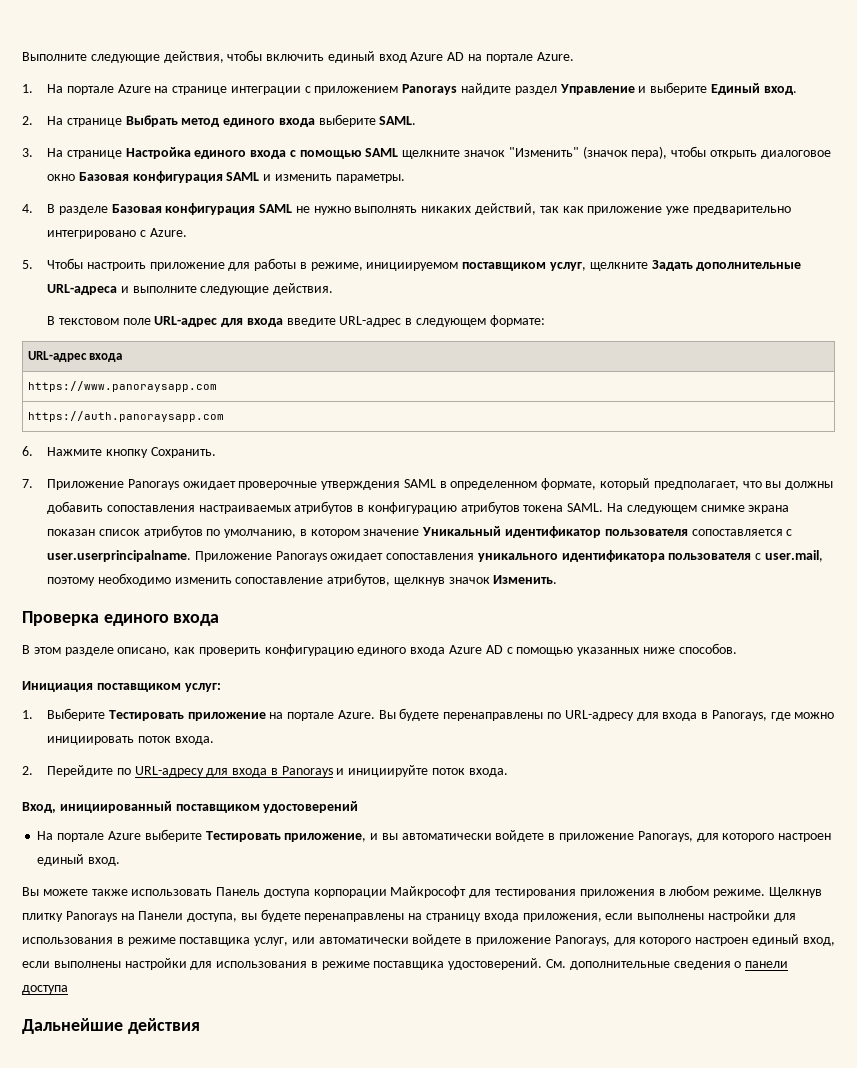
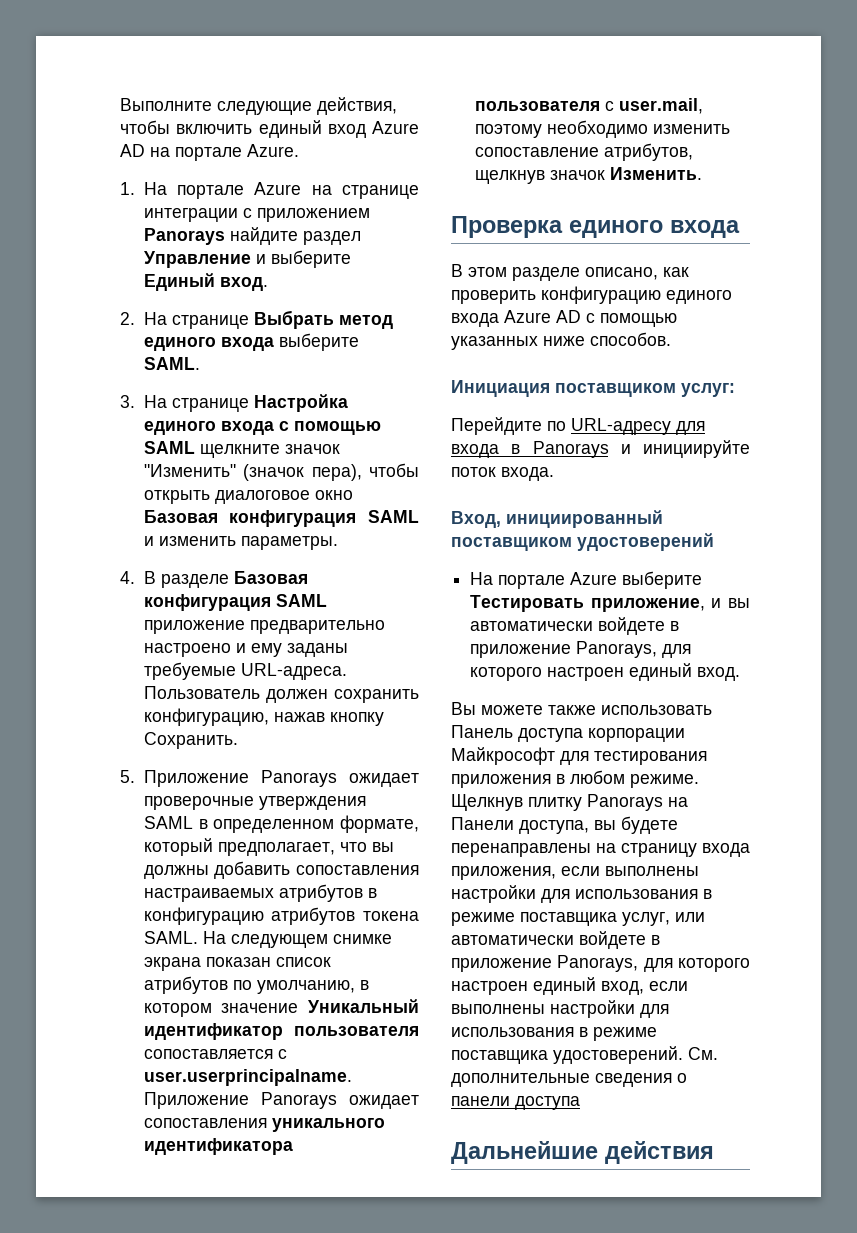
- 4. В разделе Базовая конфигурация SAML не нужно выполнять никаких действий, так как приложение уже предварительно интегрировано с Azure.
- 5. Чтобы настроить приложение для работы в режиме, инициируемом поставщиком услуг, щелкните Задать дополнительные URL-адреса и выполните следующие действия.
- В текстовом поле URL-адрес для входа введите URL-адрес в следующем формате:
- URL-адрес входа
- https://www.panoraysapp.com
- https://auth.panoraysapp.com
- 6. Нажмите кнопку Сохранить.
+ 4. В разделе Базовая конфигурация SAML приложение предварительно настроено и ему заданы требуемые URL-адреса. Пользователь должен сохранить конфигурацию, нажав кнопку Сохранить.
- 7. Приложение Panorays ожидает проверочные утверждения SAML в определенном формате, который предполагает, что вы должны добавить сопоставления настраиваемых атрибутов в конфигурацию атрибутов токена SAML.
+ 5. Приложение Panorays ожидает проверочные утверждения SAML в определенном формате, который предполагает, что вы должны добавить сопоставления настраиваемых атрибутов в конфигурацию атрибутов токена SAML.
- 1. Выберите Тестировать приложение на портале Azure. Вы будете перенаправлены по URL-адресу для входа в Panorays, где можно инициировать поток входа.
- 2. Перейдите по URL-адресу для входа в Panorays и инициируйте поток входа.
+ Перейдите по URL-адресу для входа в Panorays и инициируйте поток входа.

